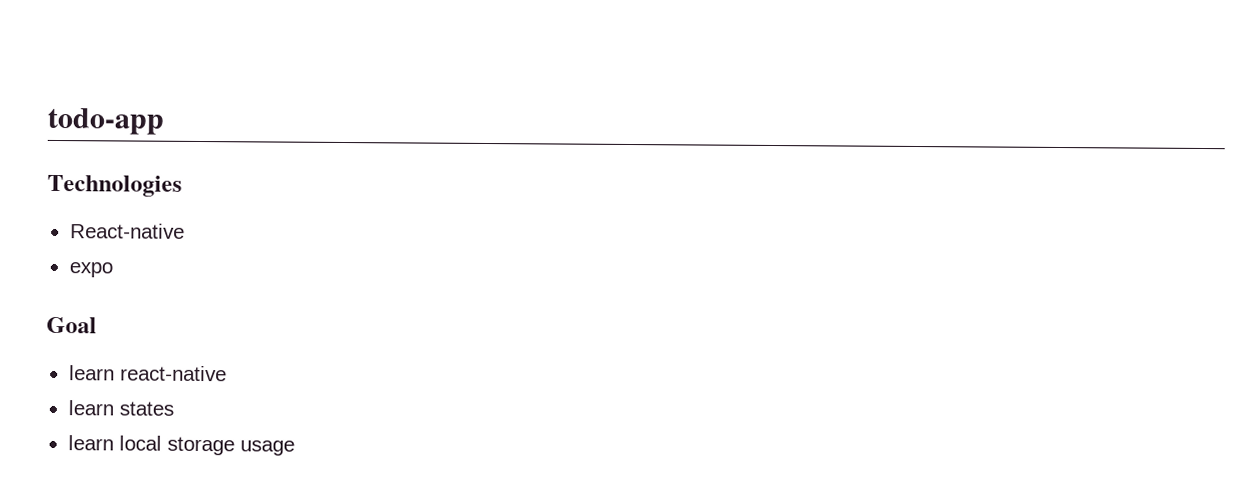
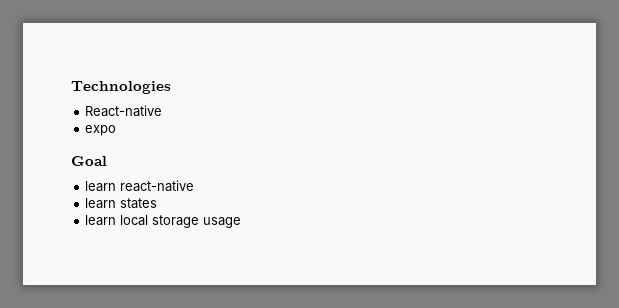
- todo-app

